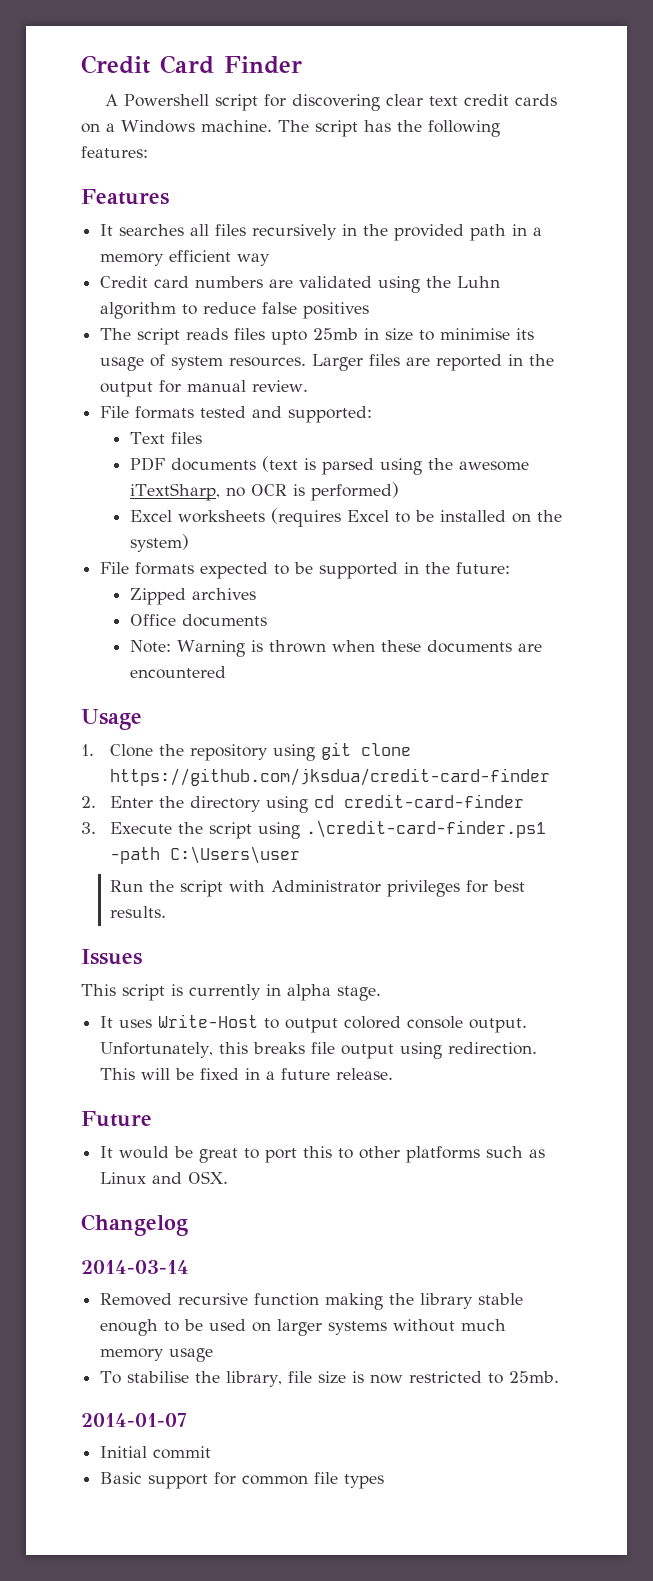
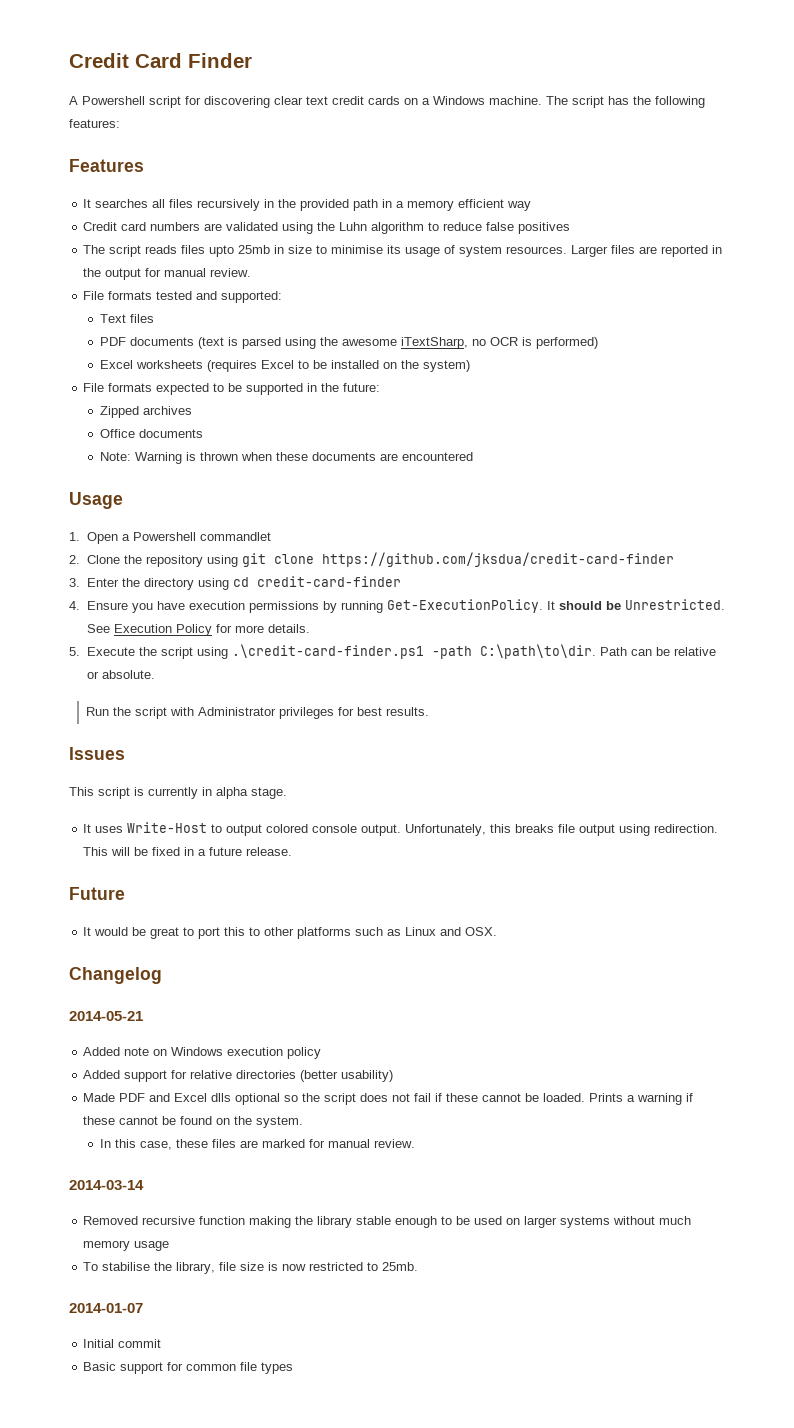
- 1. Clone the repository using git clone https://github.com/jksdua/credit-card-finder
+ 1. Open a Powershell commandlet
+ 2. Clone the repository using git clone https://github.com/jksdua/credit-card-finder
- 2. Enter the directory using cd credit-card-finder
+ 3. Enter the directory using cd credit-card-finder
- 3. Execute the script using .\credit-card-finder.ps1 -path C:\Users\user
+ 4. Ensure you have execution permissions by running Get-ExecutionPolicy. It should be Unrestricted. See Execution Policy for more details.
+ 5. Execute the script using .\credit-card-finder.ps1 -path C:\path\to\dir. Path can be relative or absolute.
+ 2014-05-21
+ Added note on Windows execution policy
+ Added support for relative directories (better usability)
+ Made PDF and Excel dlls optional so the script does not fail if these cannot be loaded. Prints a warning if these cannot be found on the system.
+ In this case, these files are marked for manual review.

